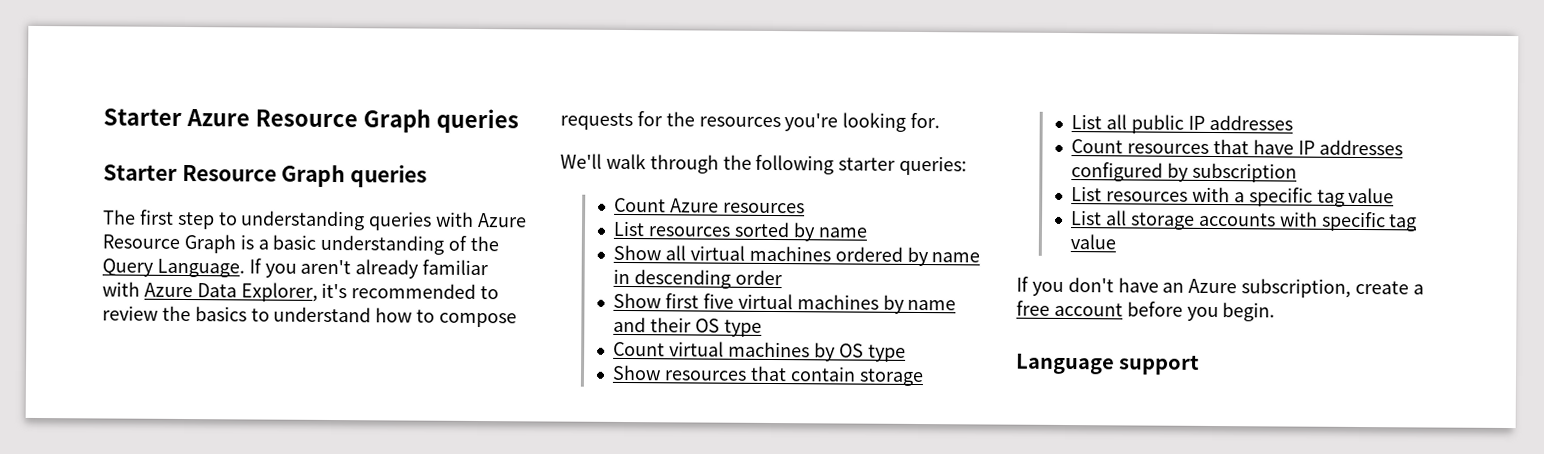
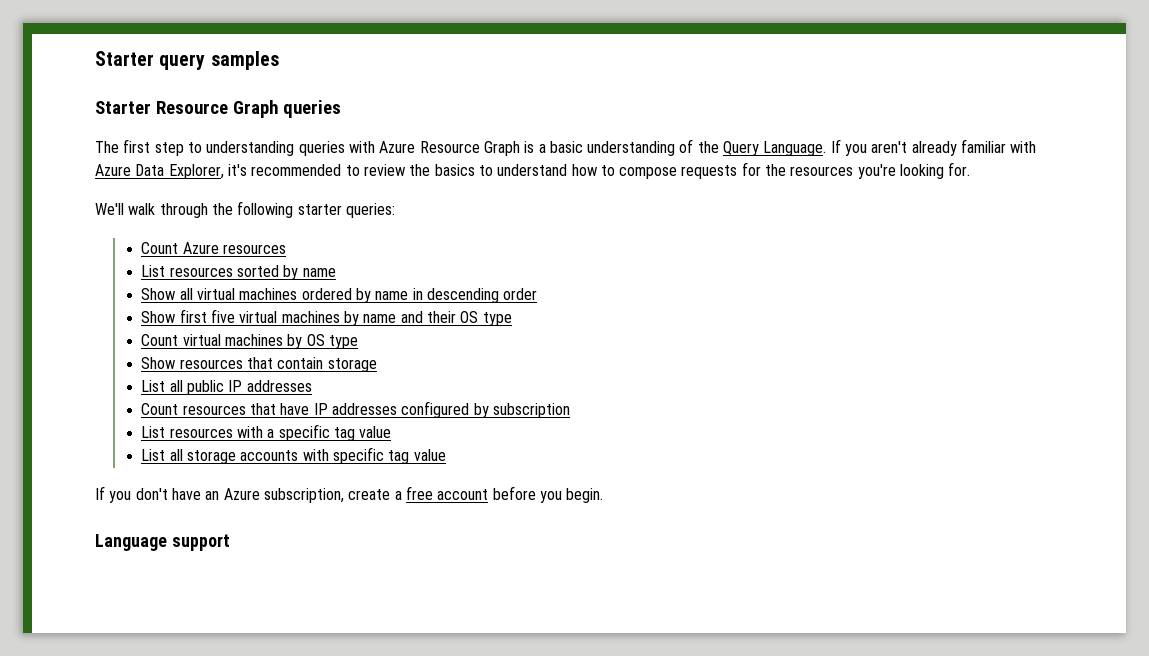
- Starter Azure Resource Graph queries
+ Starter query samples

